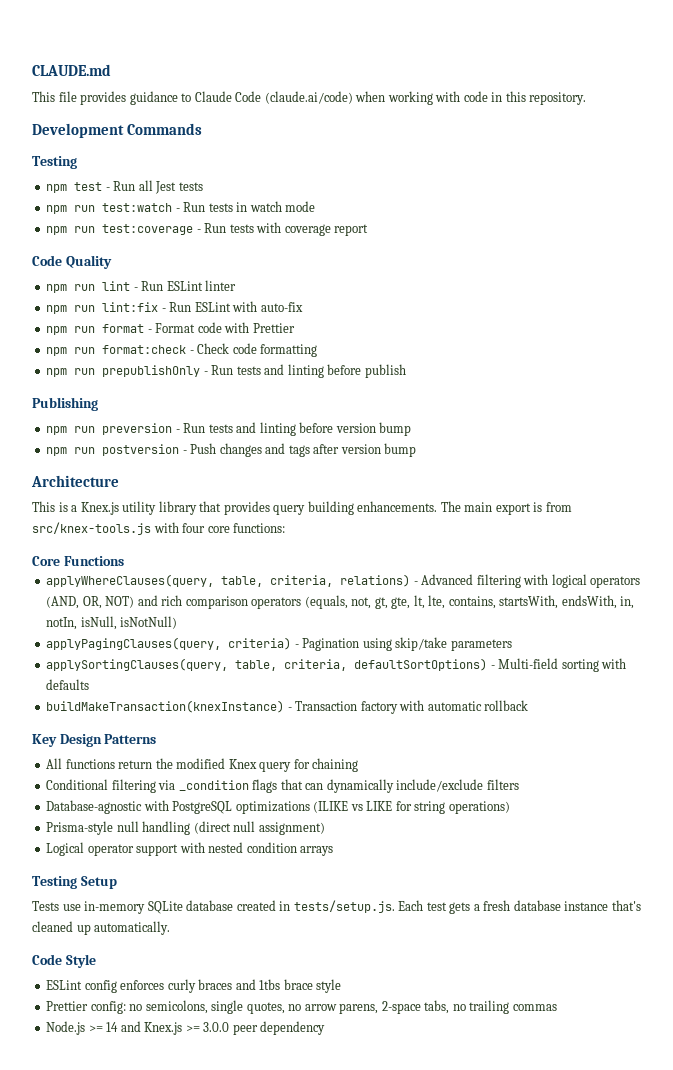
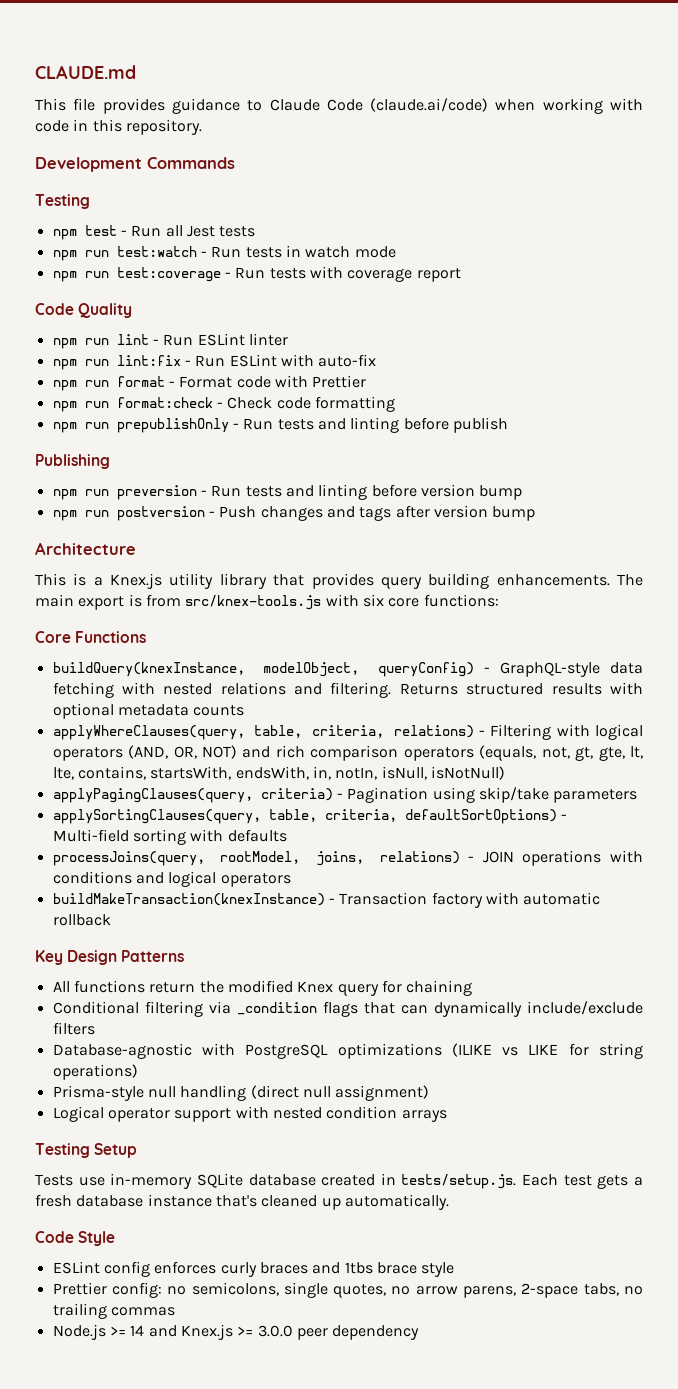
- The main export is from src/knex-tools.js with four core functions:
+ The main export is from src/knex-tools.js with six core functions:
+ buildQuery(knexInstance, modelObject, queryConfig) - GraphQL-style data fetching with nested relations and filtering. Returns structured results with optional metadata counts
- applyWhereClauses(query, table, criteria, relations) - Advanced filtering with logical operators (AND, OR, NOT) and rich comparison operators (equals, not, gt, gte, lt, lte, contains, startsWith, endsWith, in, notIn, isNull, isNotNull)
+ applyWhereClauses(query, table, criteria, relations) - Filtering with logical operators (AND, OR, NOT) and rich comparison operators (equals, not, gt, gte, lt, lte, contains, startsWith, endsWith, in, notIn, isNull, isNotNull)
+ processJoins(query, rootModel, joins, relations) - JOIN operations with conditions and logical operators

